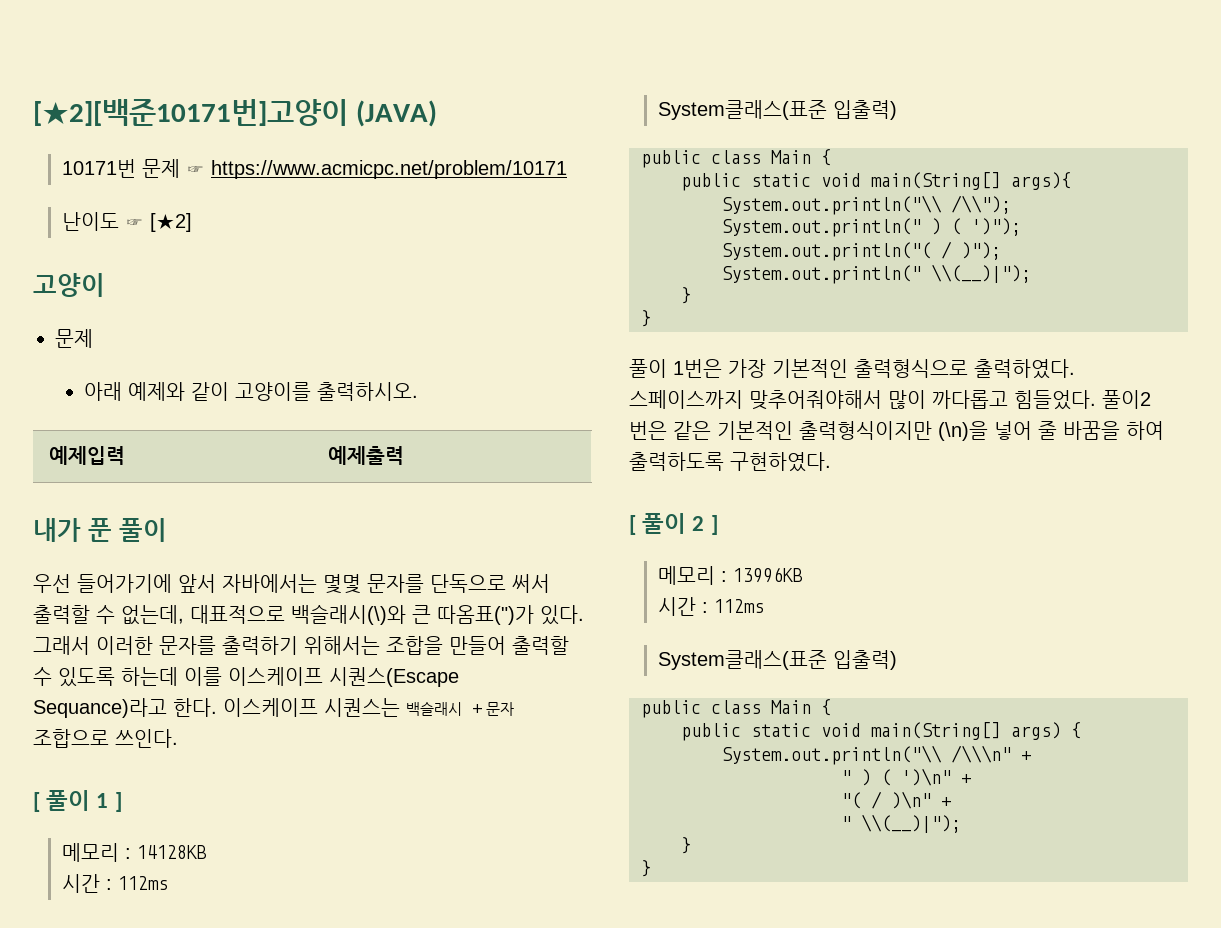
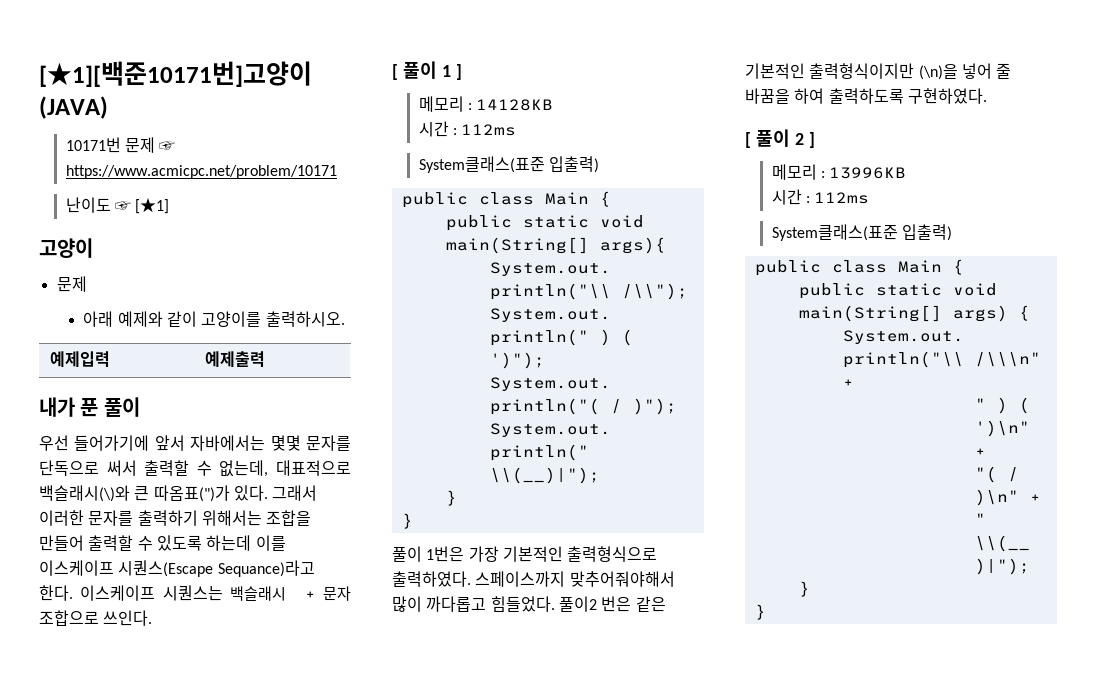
- [★2][백준10171번]고양이 (JAVA)
+ [★1][백준10171번]고양이 (JAVA)
- 난이도 ☞ [★2]
+ 난이도 ☞ [★1]

